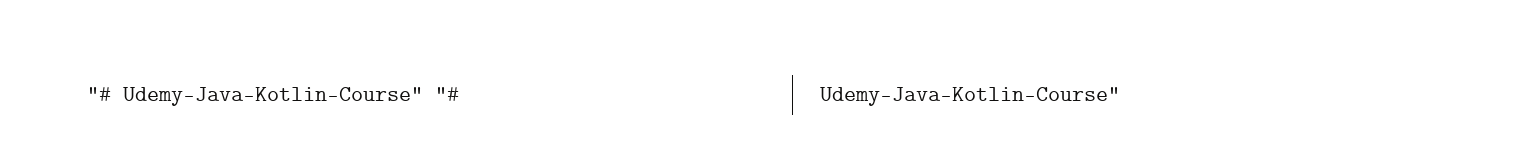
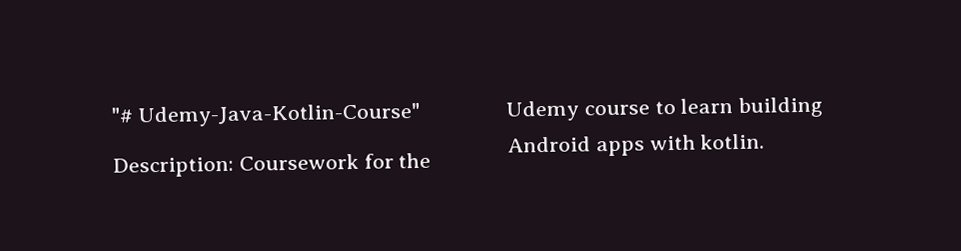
- "# Udemy-Java-Kotlin-Course" "# Udemy-Java-Kotlin-Course"
+ "# Udemy-Java-Kotlin-Course"
+ Description: Coursework for the Udemy course to learn building Android apps with kotlin.

